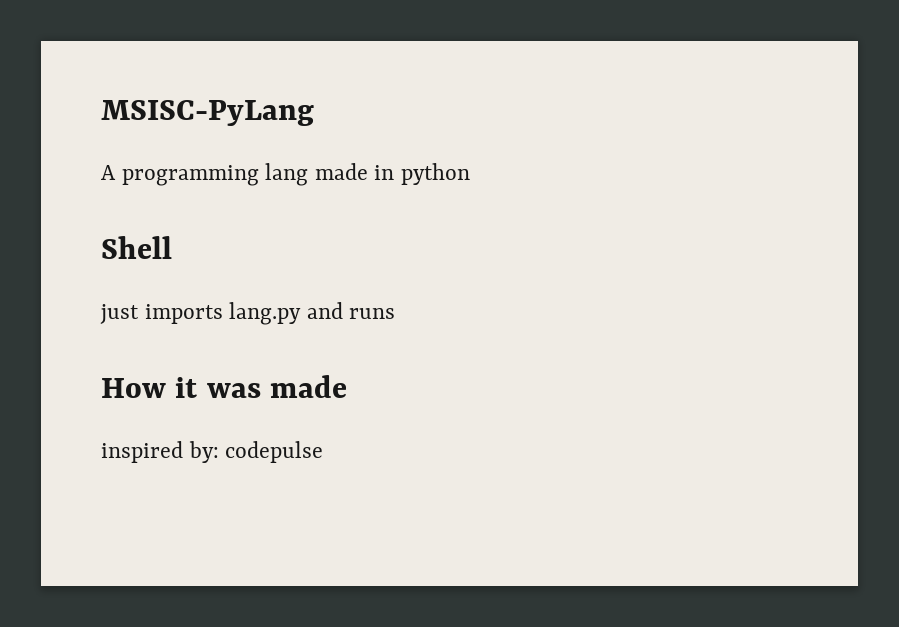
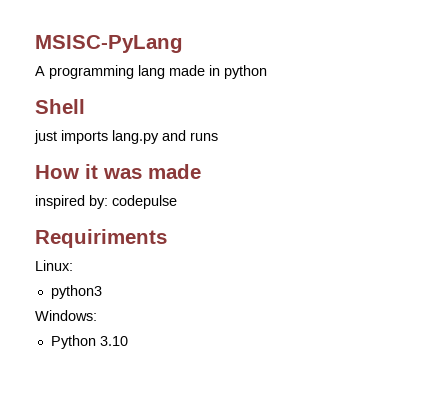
+ Requiriments
+ Linux:
+ python3
+ Windows:
+ Python 3.10

